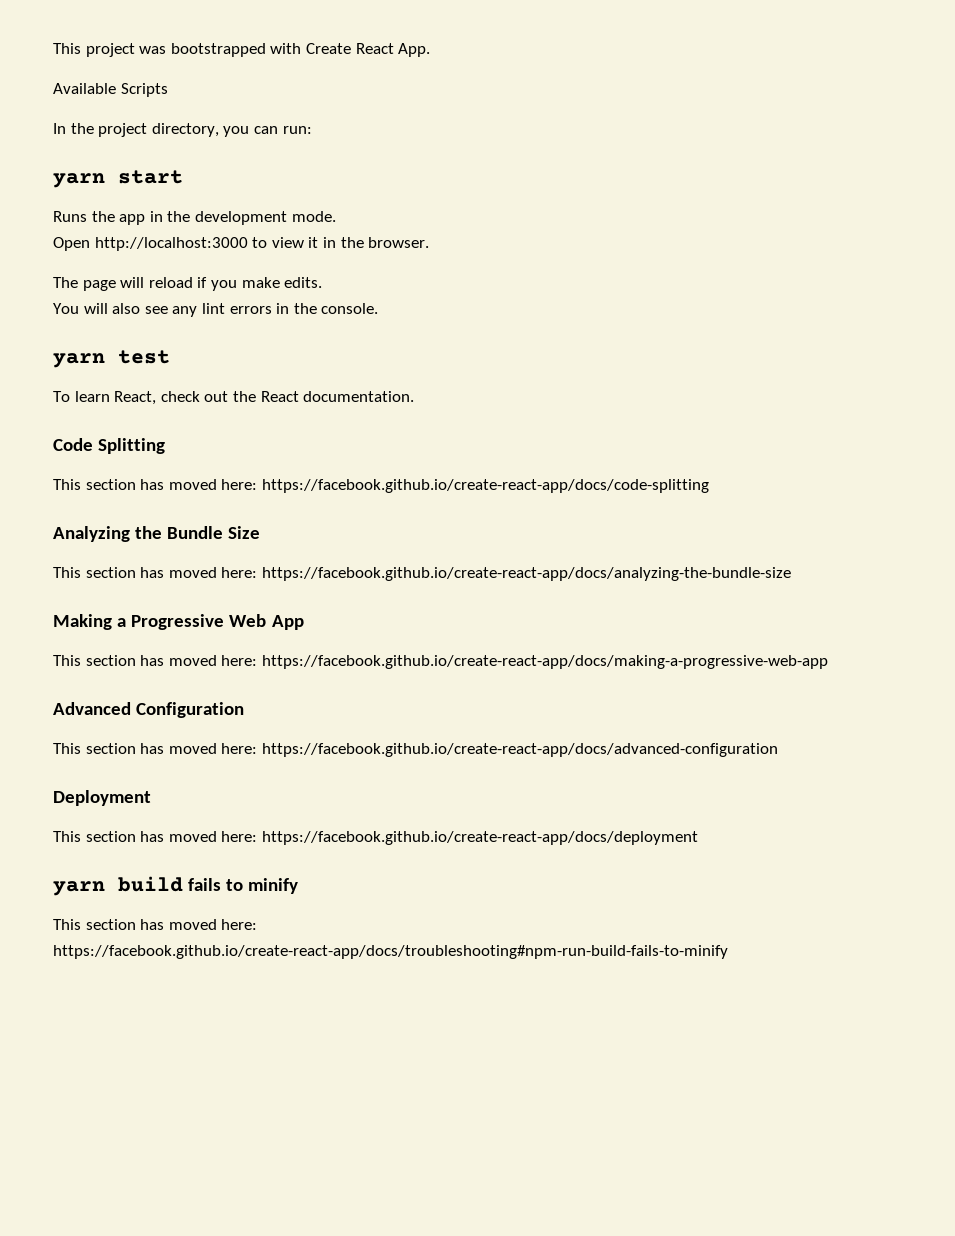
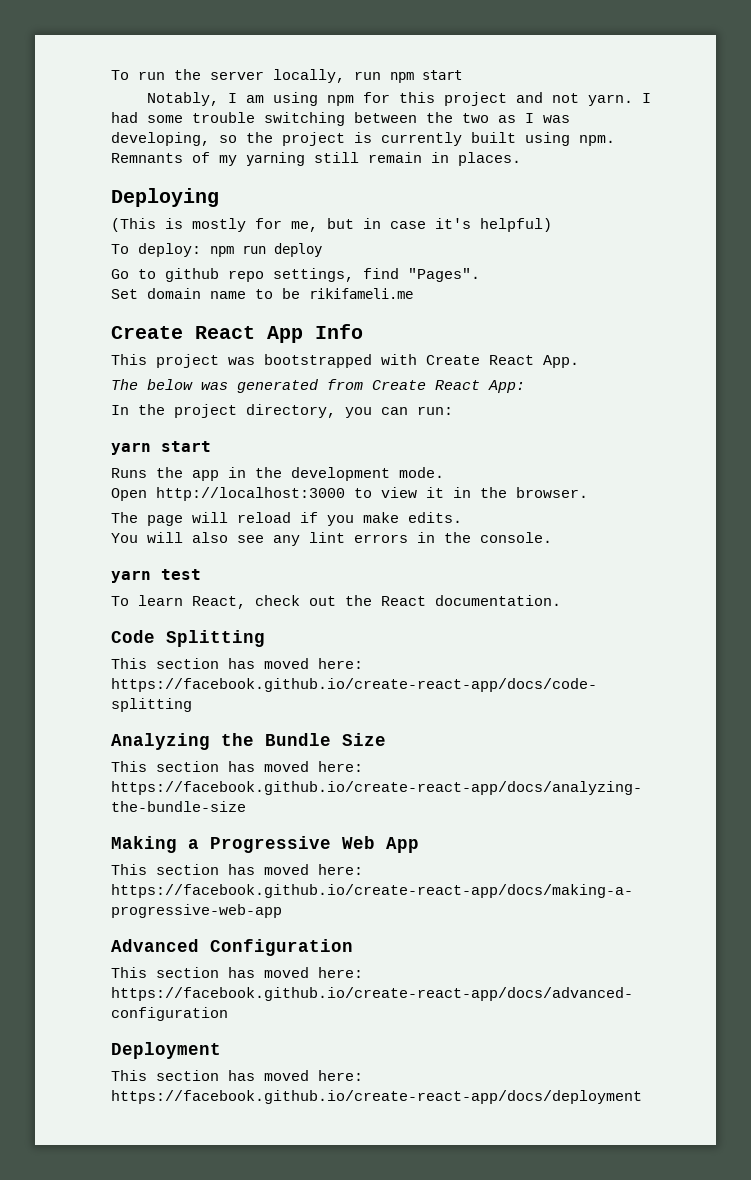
+ To run the server locally, run npm start
+ Notably, I am using npm for this project and not yarn. I had some trouble switching between the two as I was developing, so the project is currently built using npm. Remnants of my yarning still remain in places.
+ Deploying
+ (This is mostly for me, but in case it's helpful)
+ To deploy: npm run deploy
+ Go to github repo settings, find "Pages".
+ Set domain name to be rikifameli.me
+ Create React App Info
- Available Scripts
+ The below was generated from Create React App:
- yarn build fails to minify
- This section has moved here: https://facebook.github.io/create-react-app/docs/troubleshooting#npm-run-build-fails-to-minify

